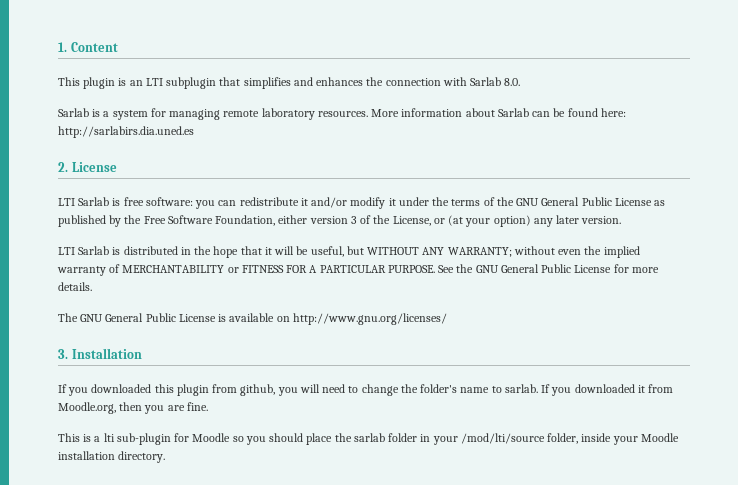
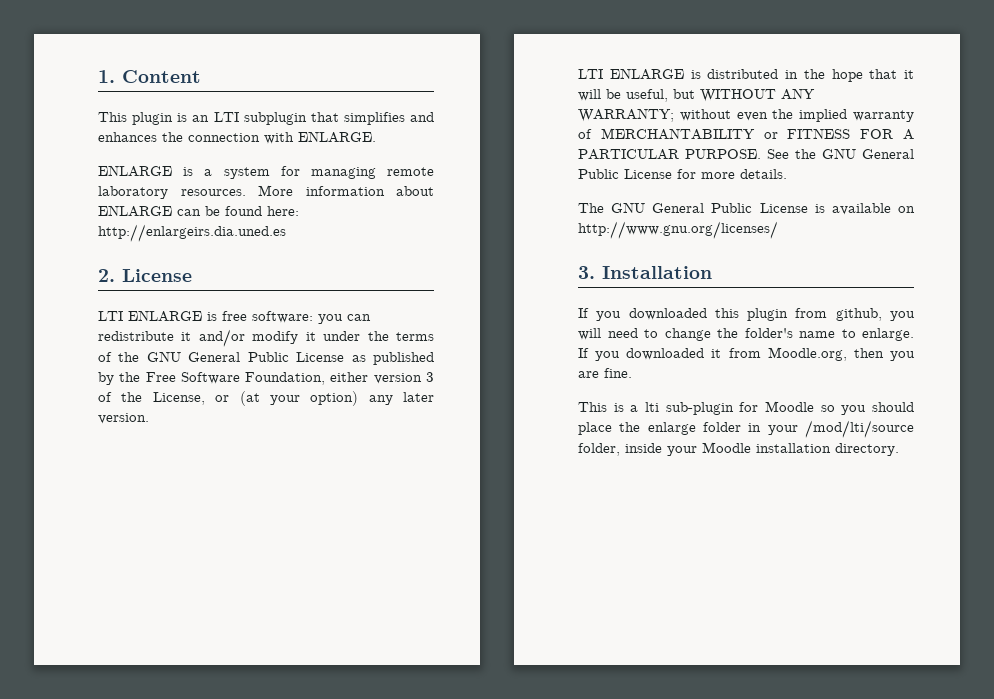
- This plugin is an LTI subplugin that simplifies and enhances the connection with Sarlab 8.0.
- Sarlab is a system for managing remote laboratory resources.
+ This plugin is an LTI subplugin that simplifies and enhances the connection with ENLARGE.
+ ENLARGE is a system for managing remote laboratory resources.
- More information about Sarlab can be found here: http://sarlabirs.dia.uned.es
+ More information about ENLARGE can be found here: http://enlargeirs.dia.uned.es
- LTI Sarlab is free software: you can redistribute it and/or modify it under the terms of the GNU General Public License as published by the Free Software Foundation, either version 3 of the License, or (at your option) any later version.
+ LTI ENLARGE is free software: you can redistribute it and/or modify it under the terms of the GNU General Public License as published by the Free Software Foundation, either version 3 of the License, or (at your option) any later version.
- LTI Sarlab is distributed in the hope that it will be useful, but WITHOUT ANY WARRANTY; without even the implied warranty of MERCHANTABILITY or FITNESS FOR A PARTICULAR PURPOSE.
+ LTI ENLARGE is distributed in the hope that it will be useful, but WITHOUT ANY WARRANTY; without even the implied warranty of MERCHANTABILITY or FITNESS FOR A PARTICULAR PURPOSE.
- If you downloaded this plugin from github, you will need to change the folder's name to sarlab.
+ If you downloaded this plugin from github, you will need to change the folder's name to enlarge.
- This is a lti sub-plugin for Moodle so you should place the sarlab folder in your /mod/lti/source folder, inside your Moodle installation directory.
+ This is a lti sub-plugin for Moodle so you should place the enlarge folder in your /mod/lti/source folder, inside your Moodle installation directory.

